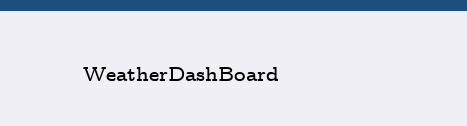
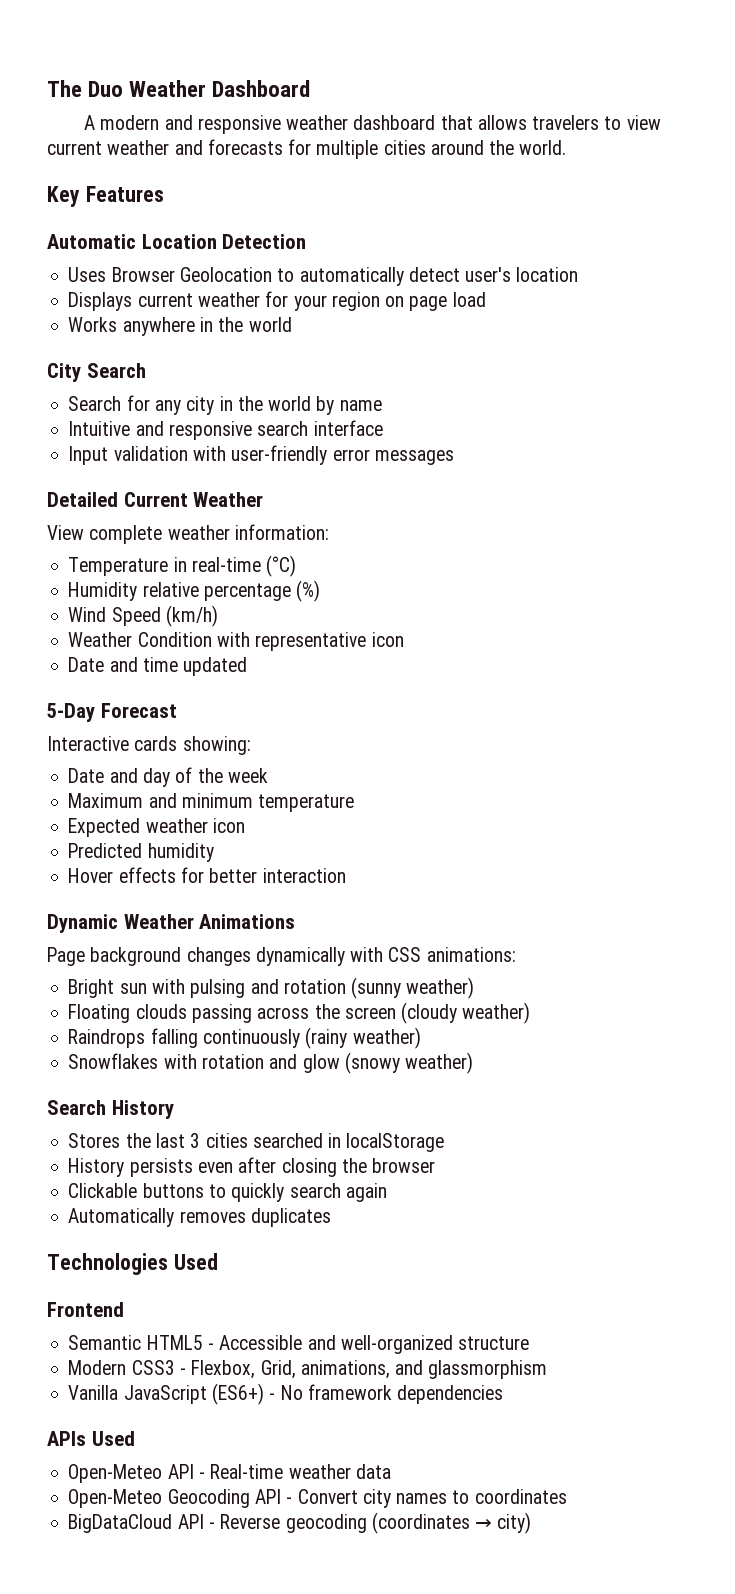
- WeatherDashBoard
+ The Duo Weather Dashboard
+ A modern and responsive weather dashboard that allows travelers to view current weather and forecasts for multiple cities around the world.
+ Key Features
+ Automatic Location Detection
+ Uses Browser Geolocation to automatically detect user's location
+ Displays current weather for your region on page load
+ Works anywhere in the world
+ City Search
+ Search for any city in the world by name
+ Intuitive and responsive search interface
+ Input validation with user-friendly error messages
+ Detailed Current Weather
+ View complete weather information:
+ Temperature in real-time (°C)
+ Humidity relative percentage (%)
+ Wind Speed (km/h)
+ Weather Condition with representative icon
+ Date and time updated
+ 5-Day Forecast
+ Interactive cards showing:
+ Date and day of the week
+ Maximum and minimum temperature
+ Expected weather icon
+ Predicted humidity
+ Hover effects for better interaction
+ Dynamic Weather Animations
+ Page background changes dynamically with CSS animations:
+ Bright sun with pulsing and rotation (sunny weather)
+ Floating clouds passing across the screen (cloudy weather)
+ Raindrops falling continuously (rainy weather)
+ Snowflakes with rotation and glow (snowy weather)
+ Search History
+ Stores the last 3 cities searched in localStorage
+ History persists even after closing the browser
+ Clickable buttons to quickly search again
+ Automatically removes duplicates
+ Technologies Used
+ Frontend
+ Semantic HTML5 - Accessible and well-organized structure
+ Modern CSS3 - Flexbox, Grid, animations, and glassmorphism
+ Vanilla JavaScript (ES6+) - No framework dependencies
+ APIs Used
+ Open-Meteo API - Real-time weather data
+ Open-Meteo Geocoding API - Convert city names to coordinates
+ BigDataCloud API - Reverse geocoding (coordinates → city)

